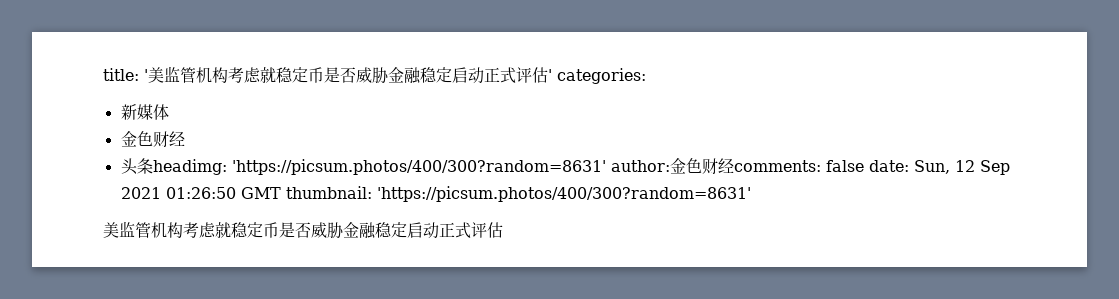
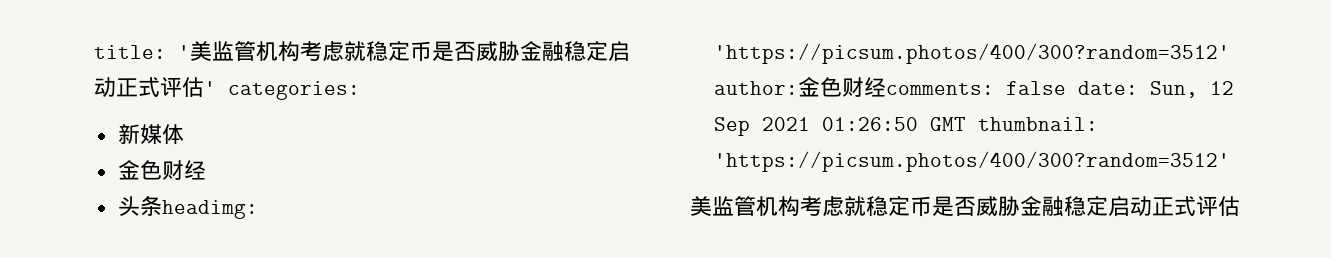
- 头条headimg: 'https://picsum.photos/400/300?random=8631' author:金色财经comments: false date: Sun, 12 Sep 2021 01:26:50 GMT thumbnail: 'https://picsum.photos/400/300?random=8631'
+ 头条headimg: 'https://picsum.photos/400/300?random=3512' author:金色财经comments: false date: Sun, 12 Sep 2021 01:26:50 GMT thumbnail: 'https://picsum.photos/400/300?random=3512'

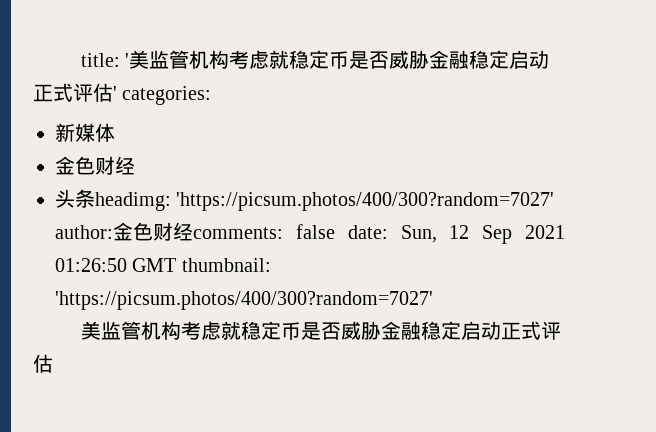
- 头条headimg: 'https://picsum.photos/400/300?random=3512' author:金色财经comments: false date: Sun, 12 Sep 2021 01:26:50 GMT thumbnail: 'https://picsum.photos/400/300?random=3512'
+ 头条headimg: 'https://picsum.photos/400/300?random=7027' author:金色财经comments: false date: Sun, 12 Sep 2021 01:26:50 GMT thumbnail: 'https://picsum.photos/400/300?random=7027'

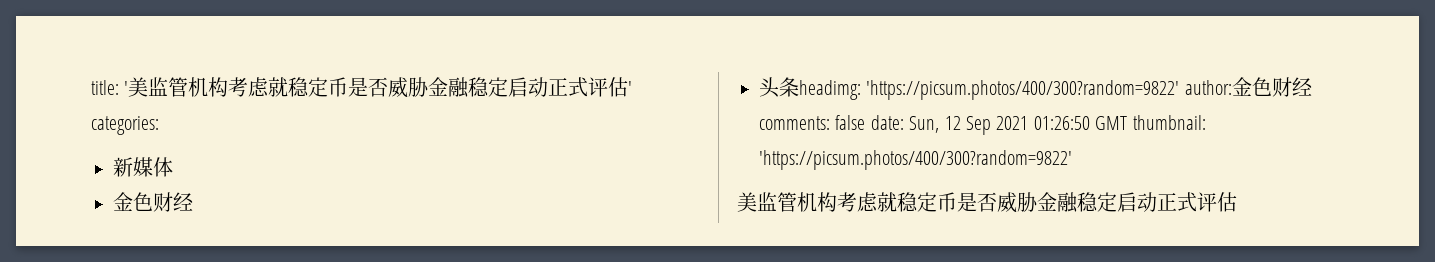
- 头条headimg: 'https://picsum.photos/400/300?random=7027' author:金色财经comments: false date: Sun, 12 Sep 2021 01:26:50 GMT thumbnail: 'https://picsum.photos/400/300?random=7027'
+ 头条headimg: 'https://picsum.photos/400/300?random=9822' author:金色财经comments: false date: Sun, 12 Sep 2021 01:26:50 GMT thumbnail: 'https://picsum.photos/400/300?random=9822'

